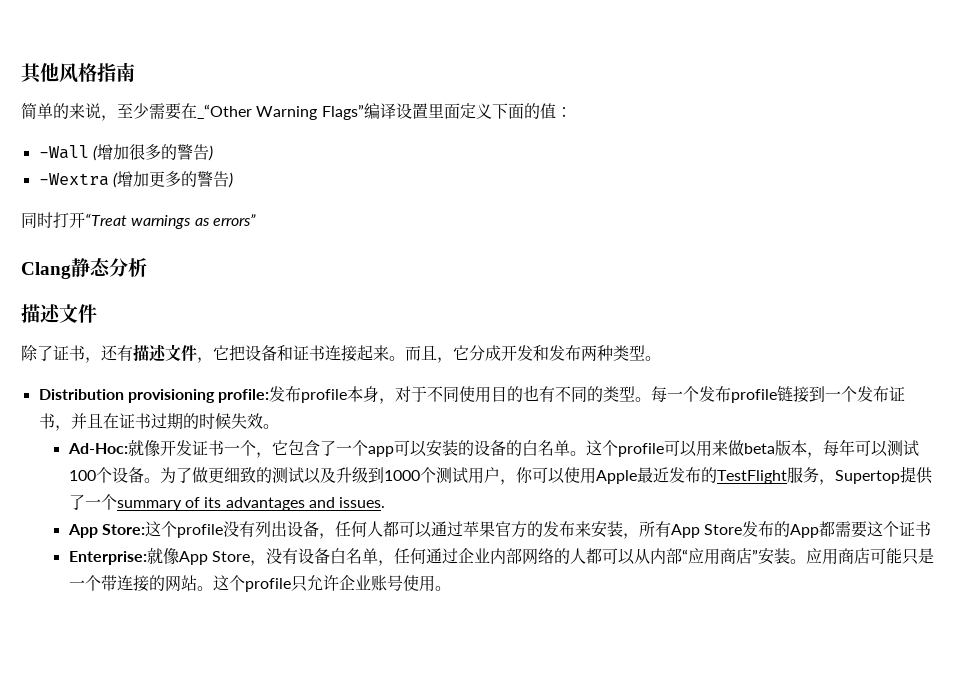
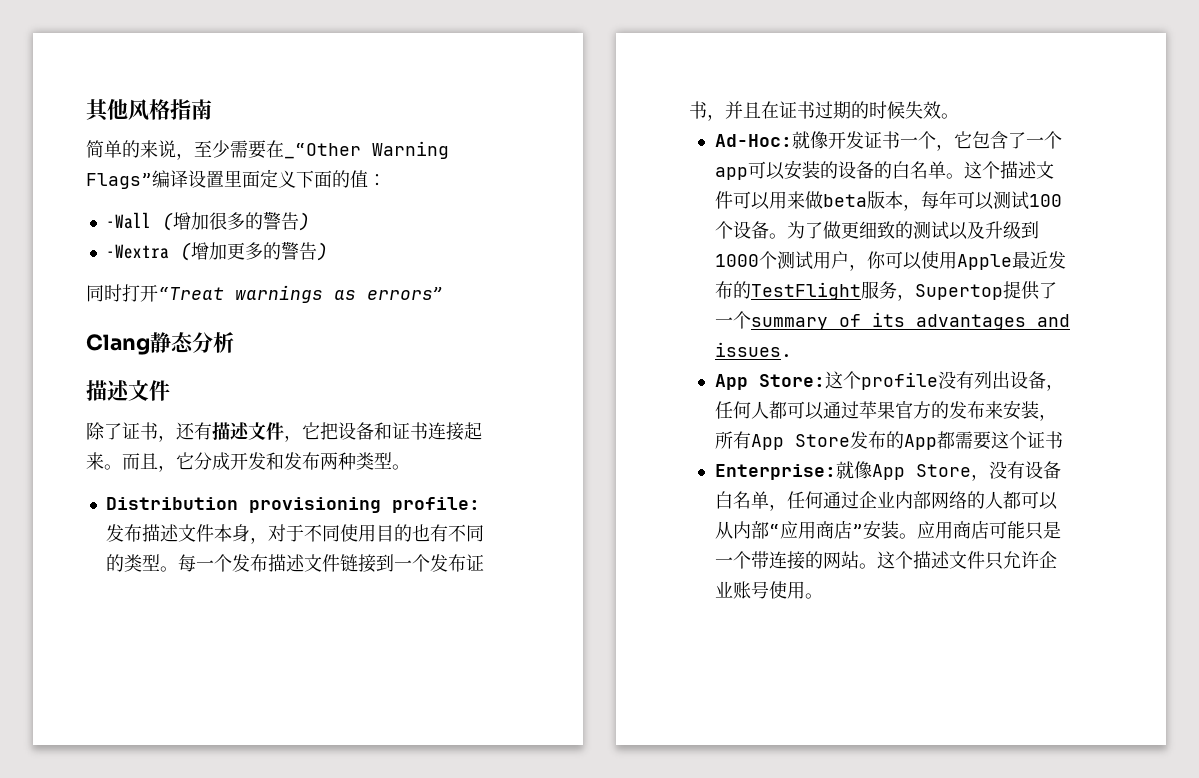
- Distribution provisioning profile:发布profile本身，对于不同使用目的也有不同的类型。
+ Distribution provisioning profile:发布描述文件本身，对于不同使用目的也有不同的类型。
- 每一个发布profile链接到一个发布证书，并且在证书过期的时候失效。
+ 每一个发布描述文件链接到一个发布证书，并且在证书过期的时候失效。
- 这个profile可以用来做beta版本，每年可以测试100个设备。
+ 这个描述文件可以用来做beta版本，每年可以测试100个设备。
- 这个profile只允许企业账号使用。
+ 这个描述文件只允许企业账号使用。

